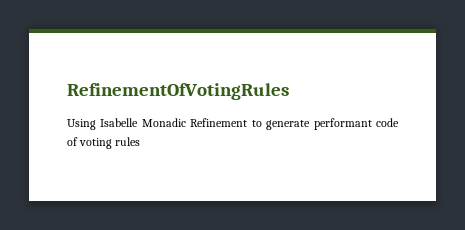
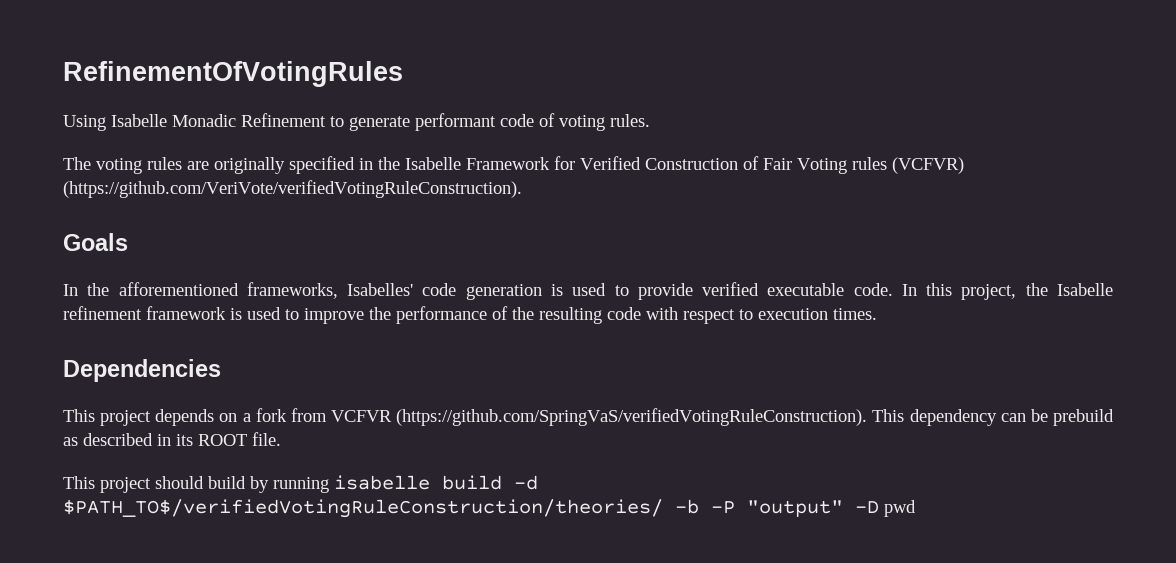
- Using Isabelle Monadic Refinement to generate performant code of voting rules
+ Using Isabelle Monadic Refinement to generate performant code of voting rules.
+ The voting rules are originally specified in the Isabelle Framework for Verified Construction of Fair Voting rules (VCFVR) (https://github.com/VeriVote/verifiedVotingRuleConstruction).
+ Goals
+ In the afforementioned frameworks, Isabelles' code generation is used to provide verified executable code. In this project, the Isabelle refinement framework is used to improve the performance of the resulting code with respect to execution times.
+ Dependencies
+ This project depends on a fork from VCFVR (https://github.com/SpringVaS/verifiedVotingRuleConstruction). This dependency can be prebuild as described in its ROOT file.
+ This project should build by running isabelle build -d $PATH_TO$/verifiedVotingRuleConstruction/theories/ -b -P "output" -D pwd

